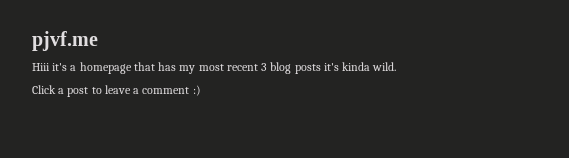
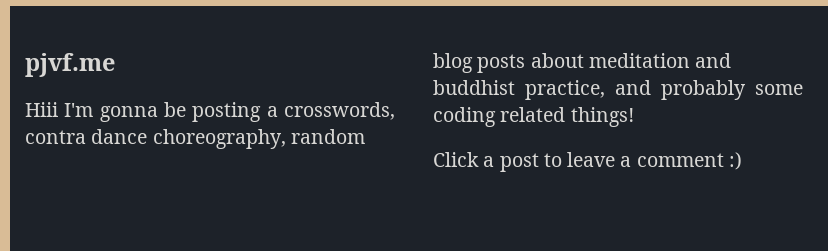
- Hiii it's a homepage that has my most recent 3 blog posts it's kinda wild.
+ Hiii I'm gonna be posting a crosswords, contra dance choreography, random blog posts about meditation and buddhist practice, and probably some coding related things!

